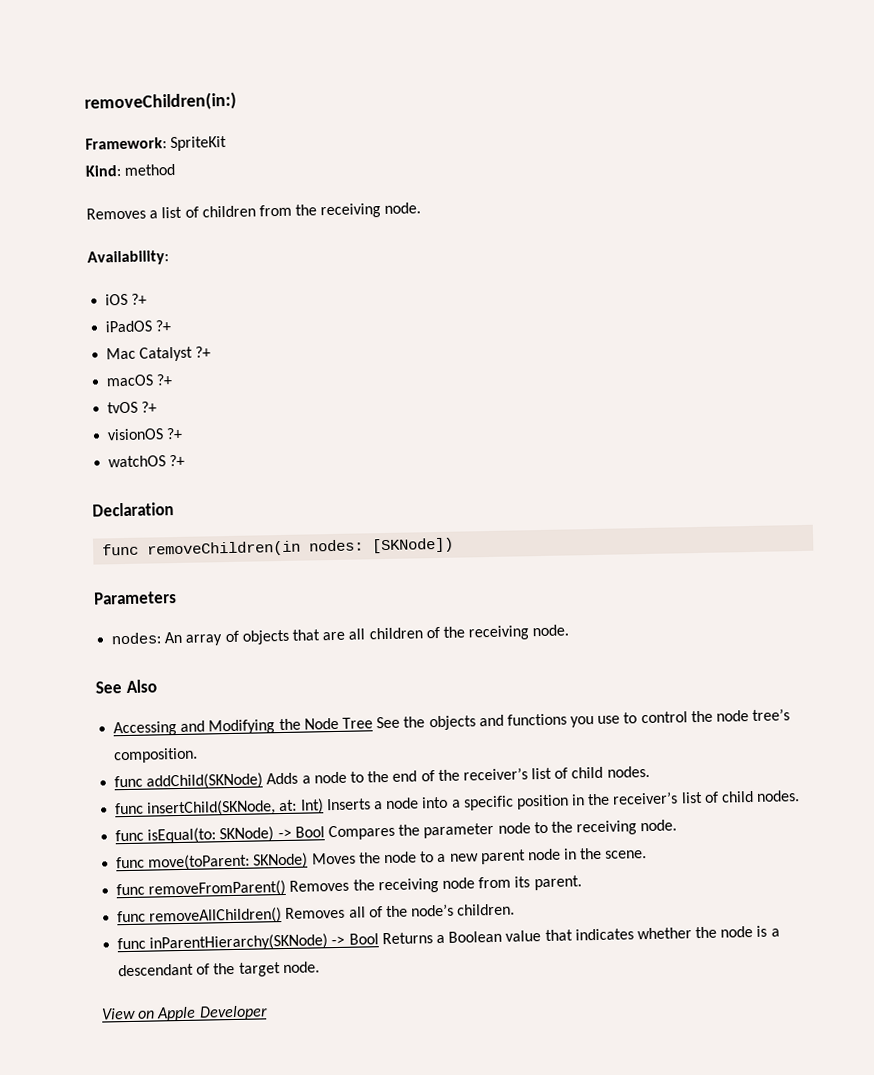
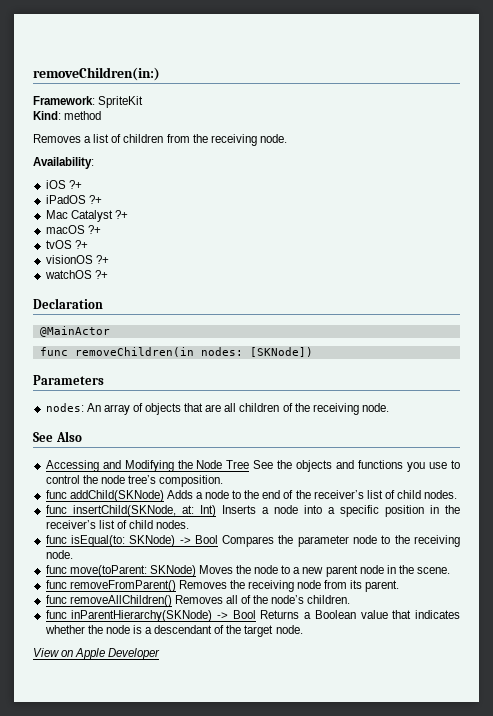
+ @MainActor

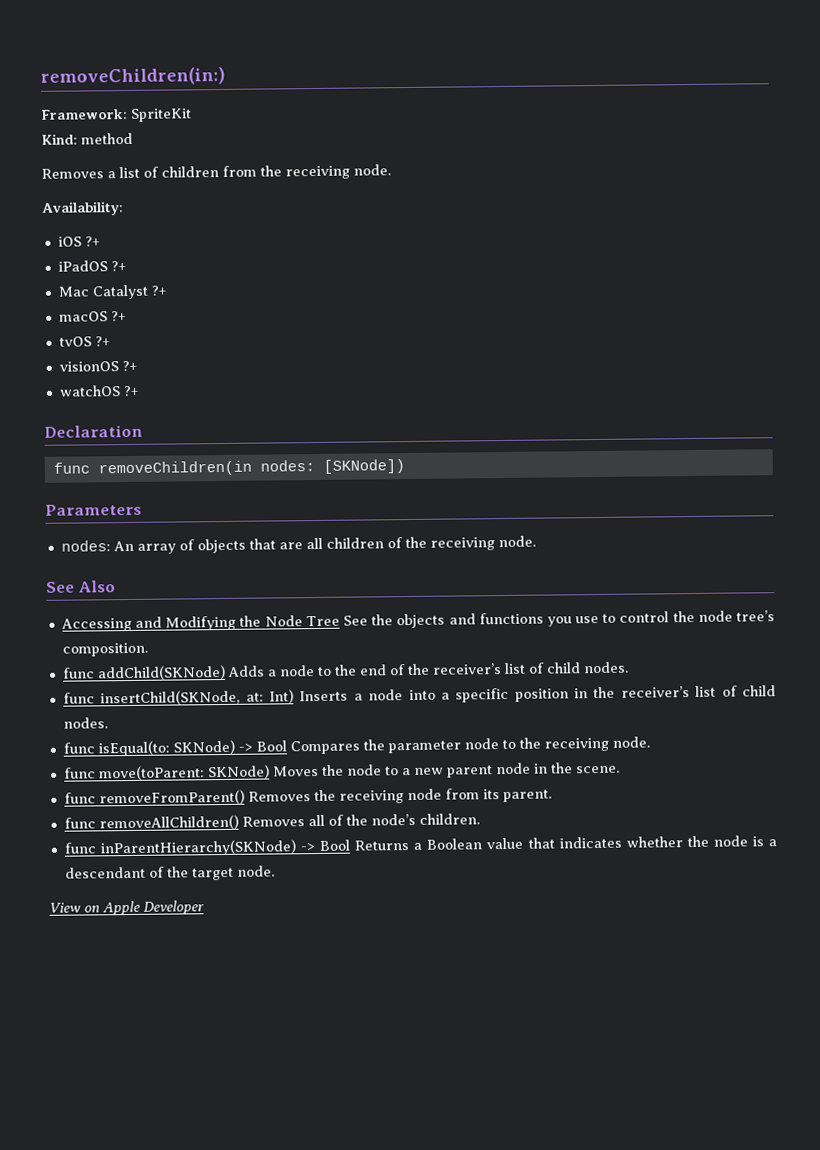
- @MainActor

